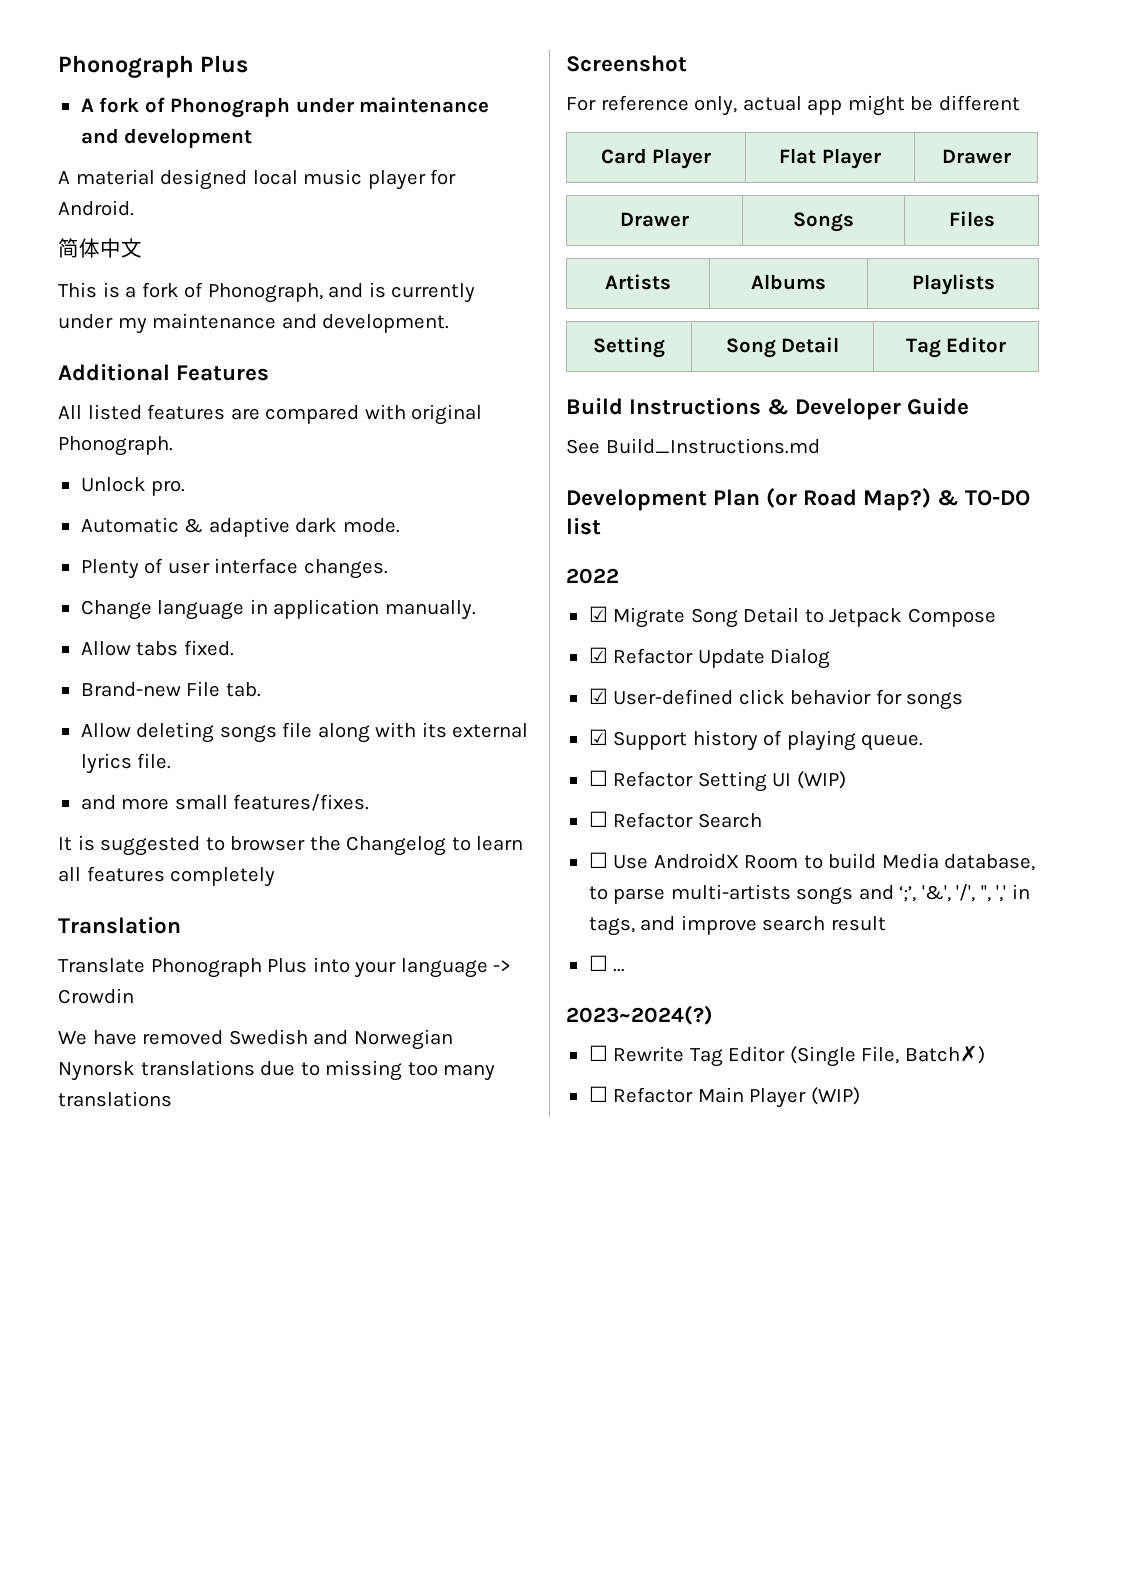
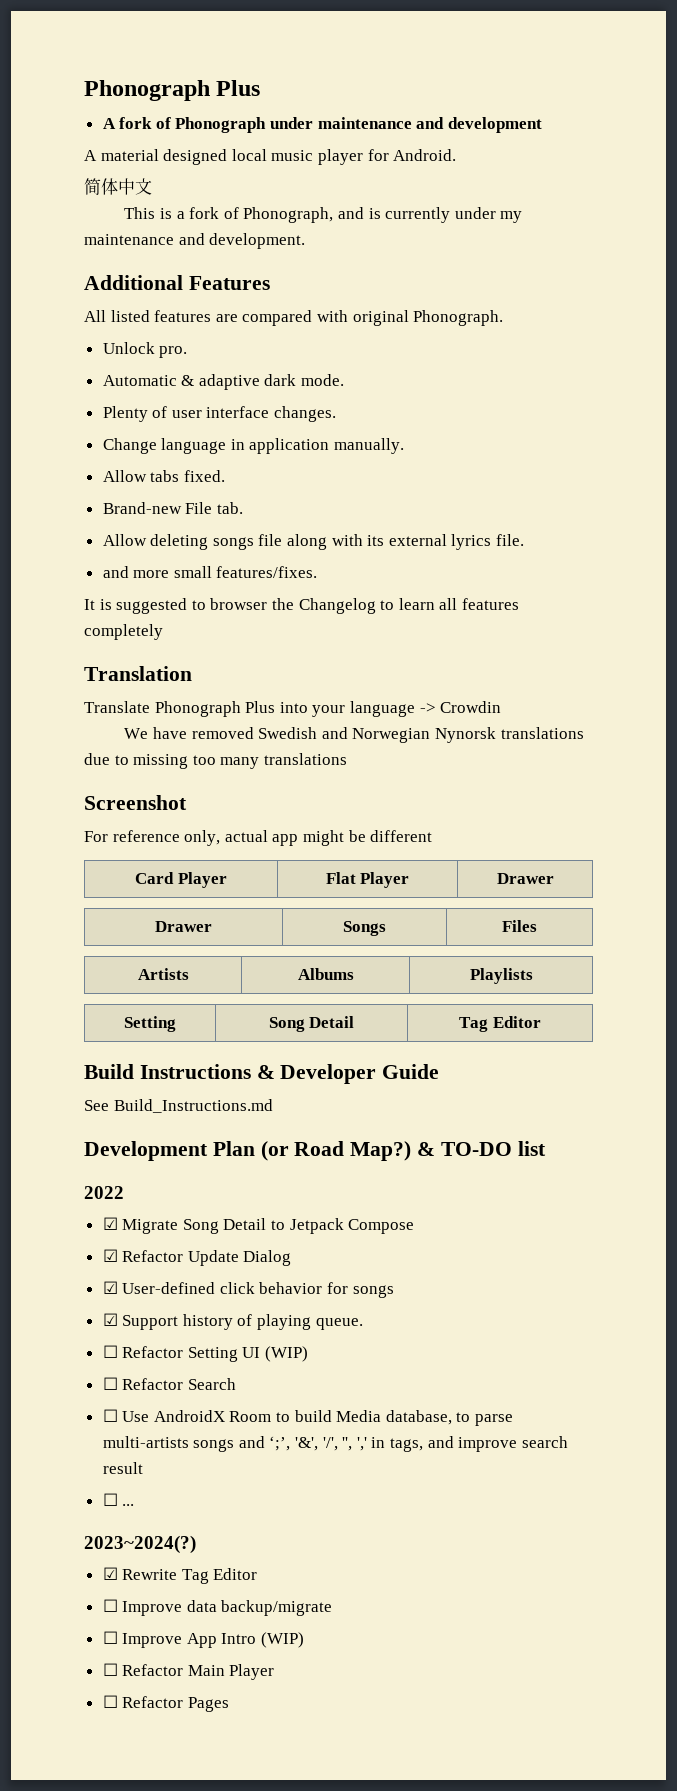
- ☐ Rewrite Tag Editor (Single File, Batch✗)
+ ☑ Rewrite Tag Editor
+ ☐ Improve data backup/migrate
+ ☐ Improve App Intro (WIP)
- ☐ Refactor Main Player (WIP)
+ ☐ Refactor Main Player
+ ☐ Refactor Pages

